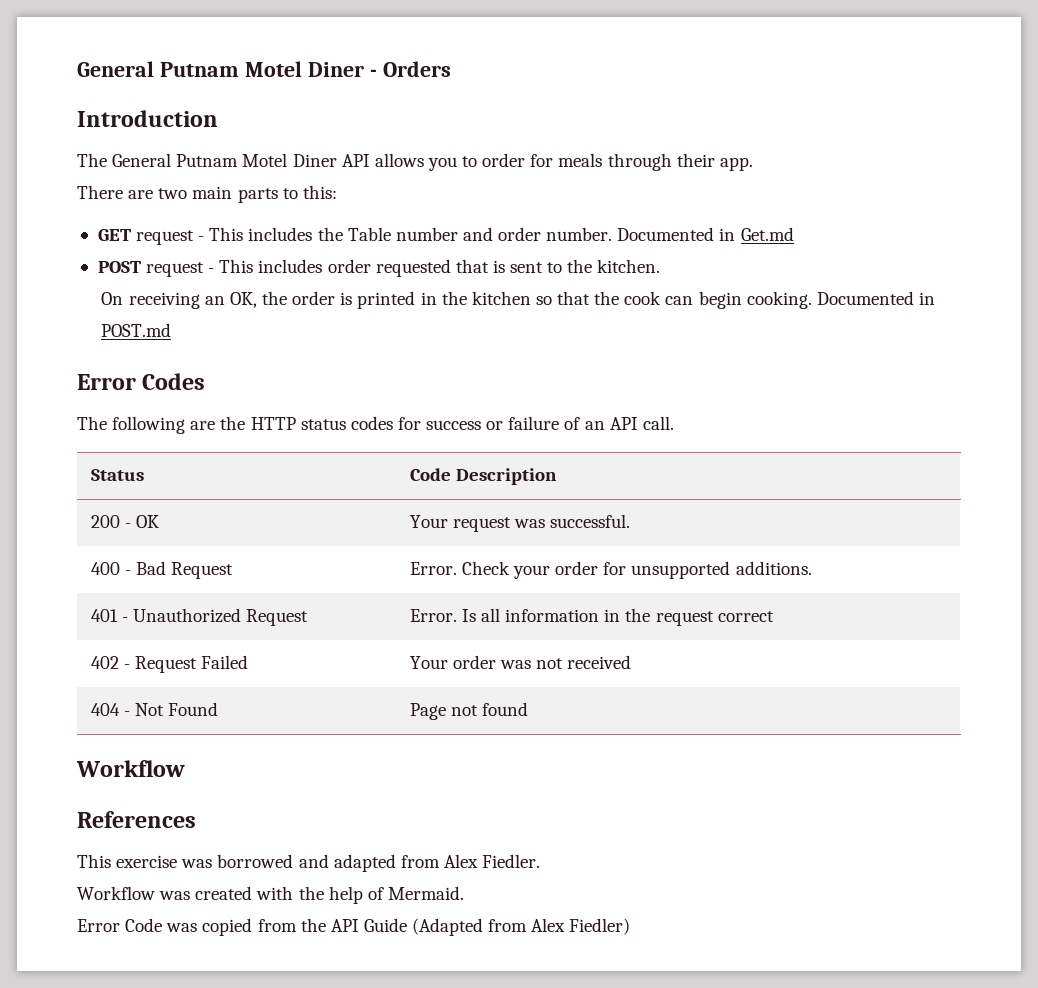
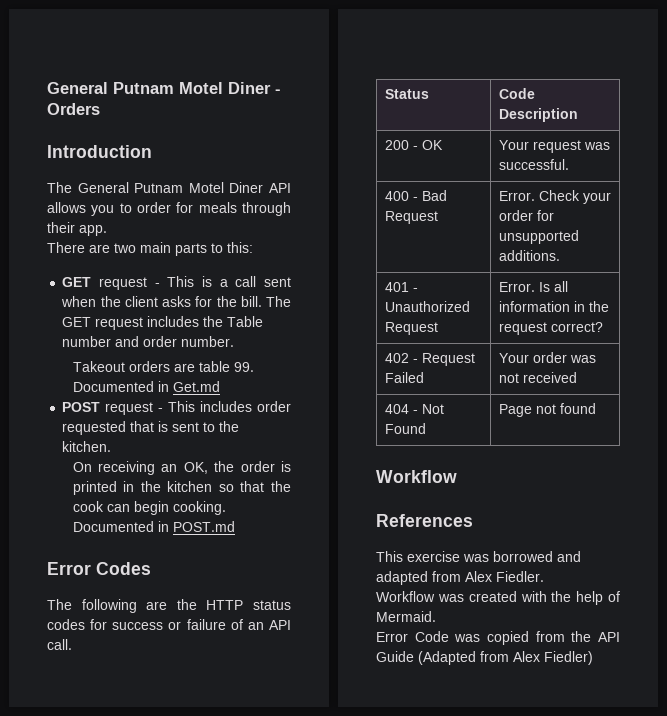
- GET request - This includes the Table number and order number. Documented in Get.md
+ GET request - This is a call sent when the client asks for the bill. The GET request includes the Table number and order number.
+ Takeout orders are table 99. Documented in Get.md
- 401 - Unauthorized Request | Error. Is all information in the request correct
+ 401 - Unauthorized Request | Error. Is all information in the request correct?

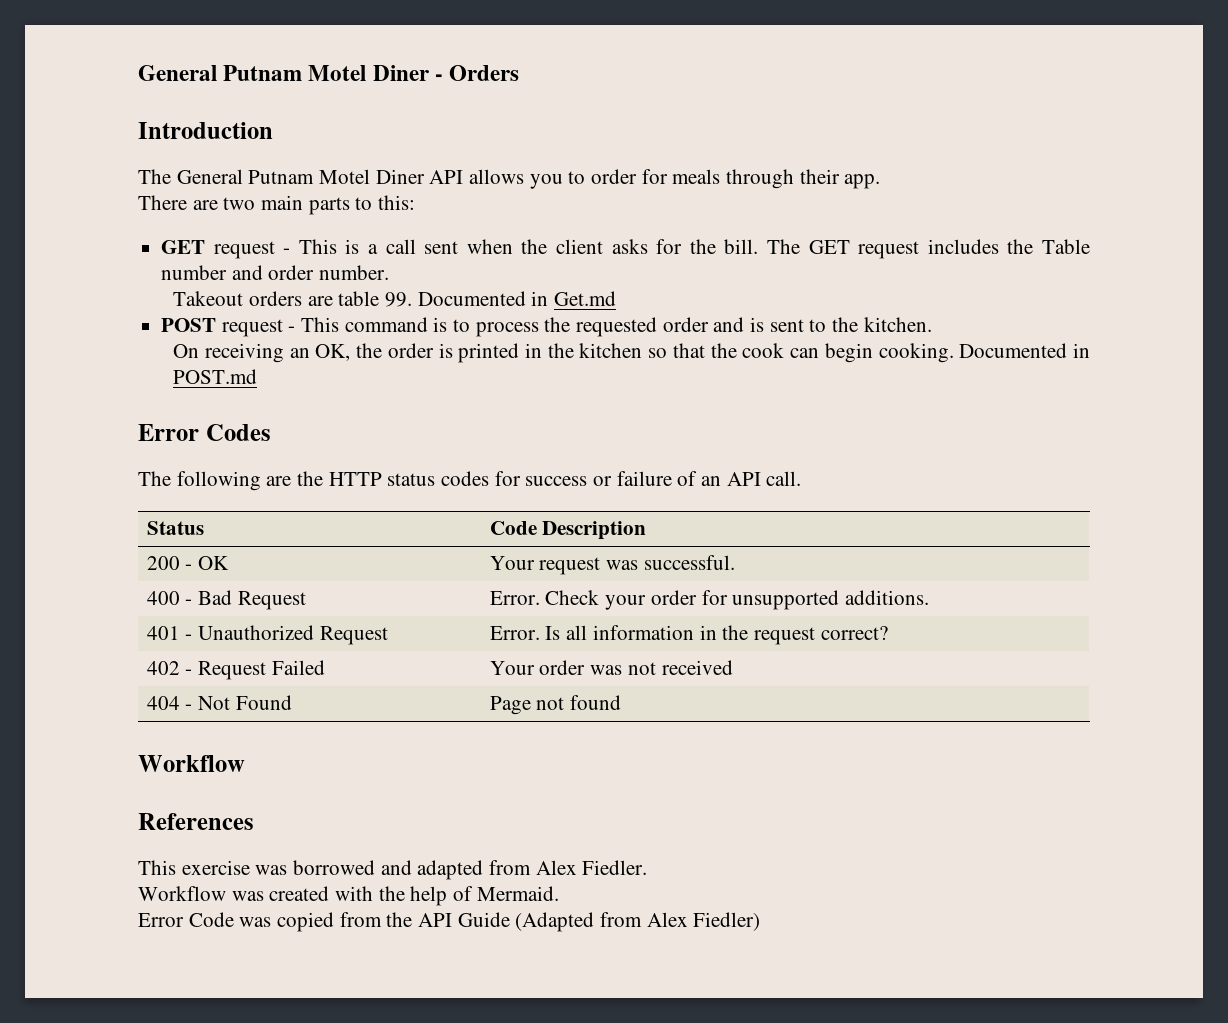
- POST request - This includes order requested that is sent to the kitchen.
+ POST request - This command is to process the requested order and is sent to the kitchen.

